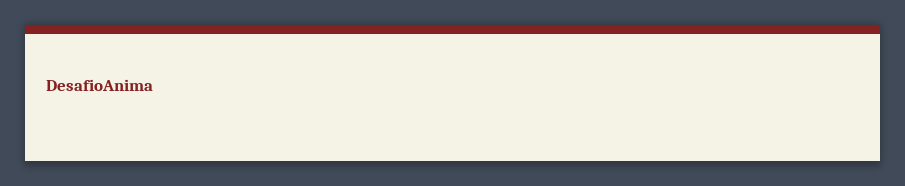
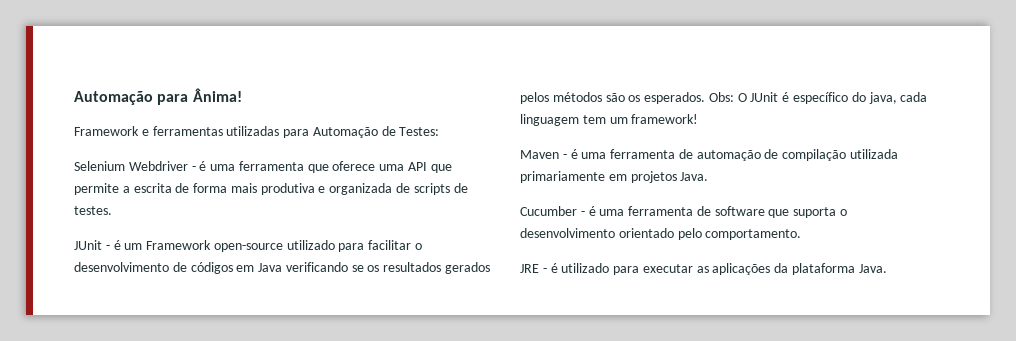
- DesafioAnima
+ Automação para Ânima!
+ Framework e ferramentas utilizadas para Automação de Testes:
+ Selenium Webdriver - é uma ferramenta que oferece uma API que permite a escrita de forma mais produtiva e organizada de scripts de testes.
+ JUnit - é um Framework open-source utilizado para facilitar o desenvolvimento de códigos em Java verificando se os resultados gerados pelos métodos são os esperados. Obs: O JUnit é específico do java, cada linguagem tem um framework!
+ Maven - é uma ferramenta de automação de compilação utilizada primariamente em projetos Java.
+ Cucumber - é uma ferramenta de software que suporta o desenvolvimento orientado pelo comportamento.
+ JRE - é utilizado para executar as aplicações da plataforma Java.

